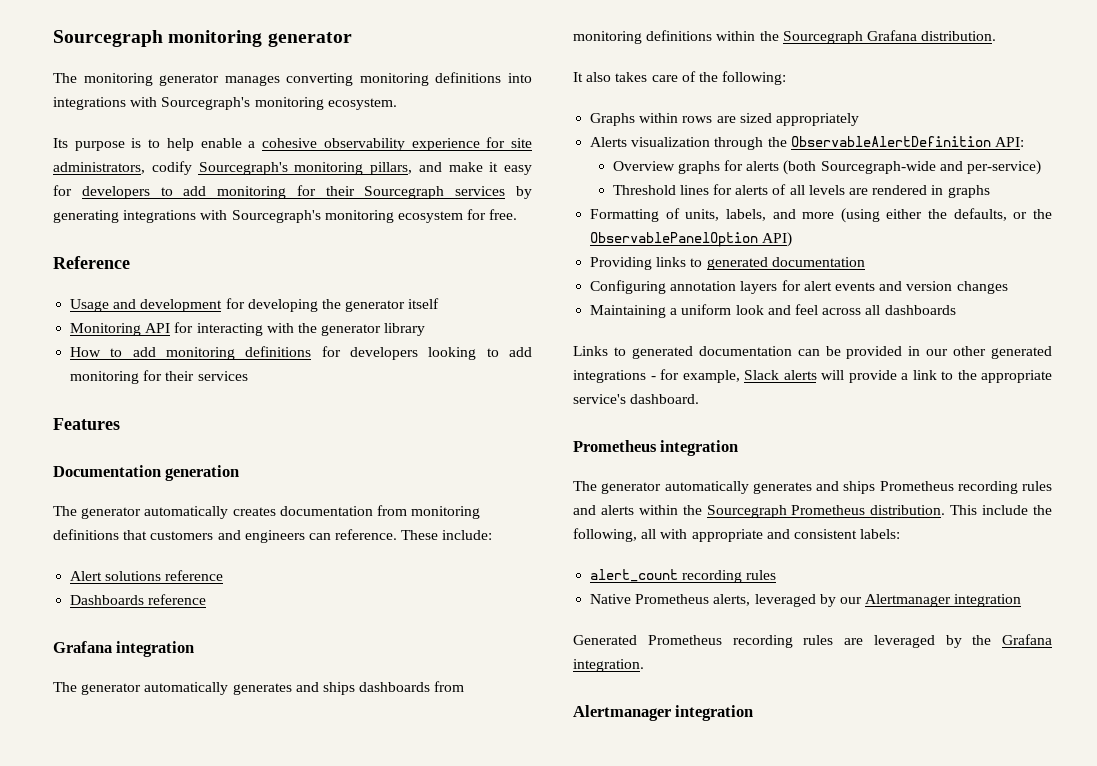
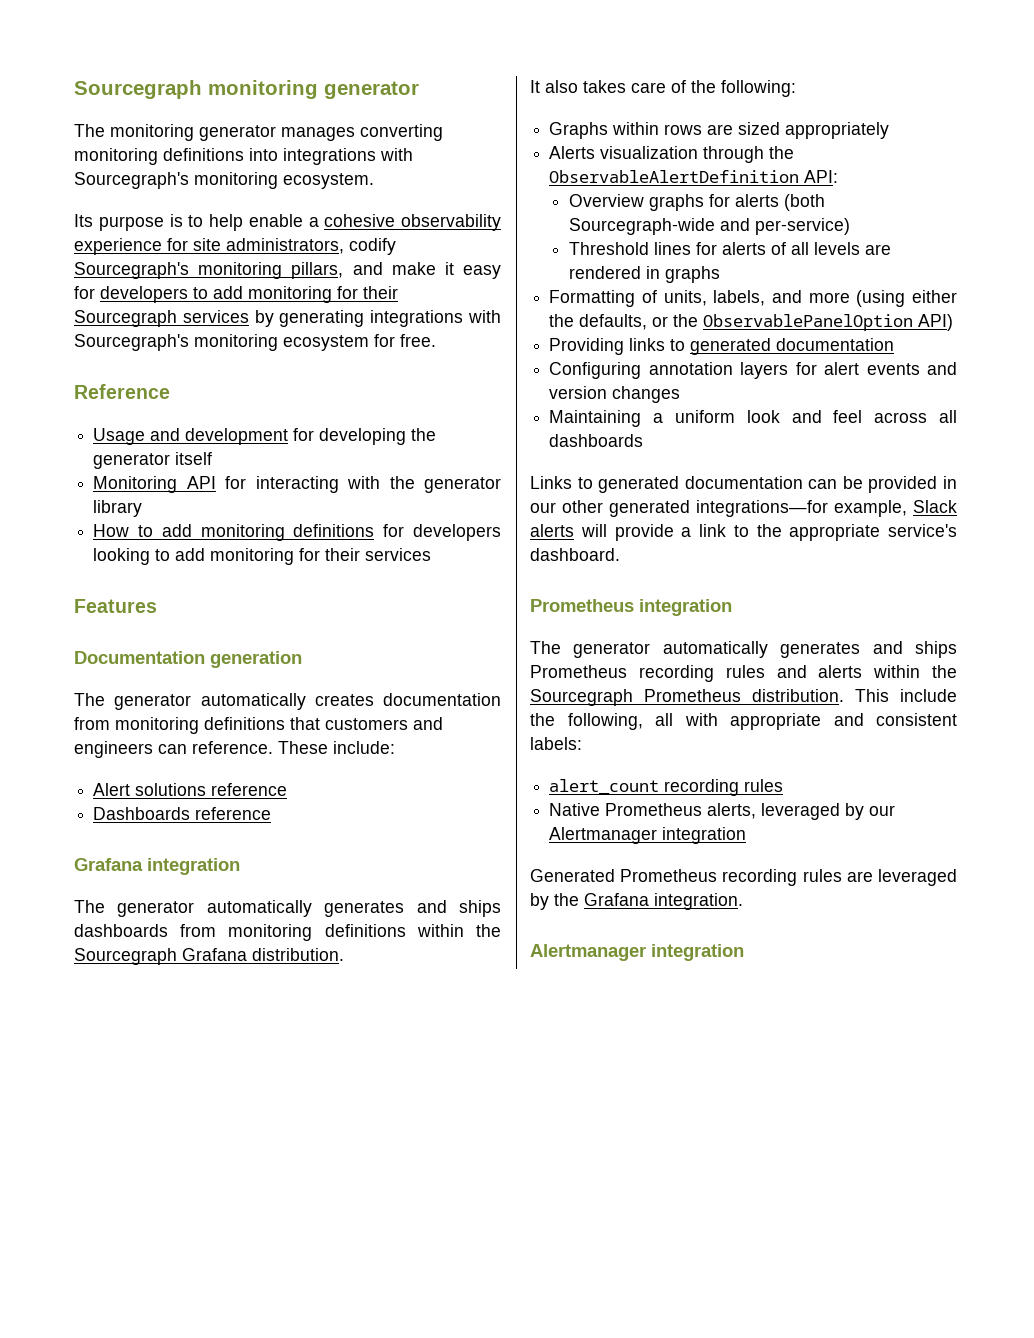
- Links to generated documentation can be provided in our other generated integrations - for example, Slack alerts will provide a link to the appropriate service's dashboard.
+ Links to generated documentation can be provided in our other generated integrations—for example, Slack alerts will provide a link to the appropriate service's dashboard.

